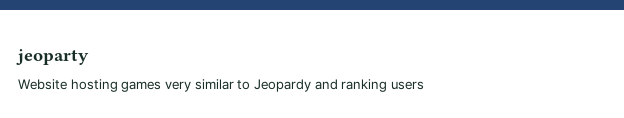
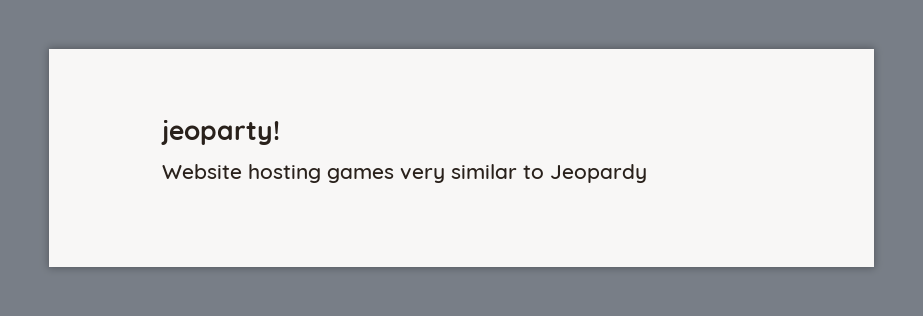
- jeoparty
+ jeoparty!
- Website hosting games very similar to Jeopardy and ranking users
+ Website hosting games very similar to Jeopardy

